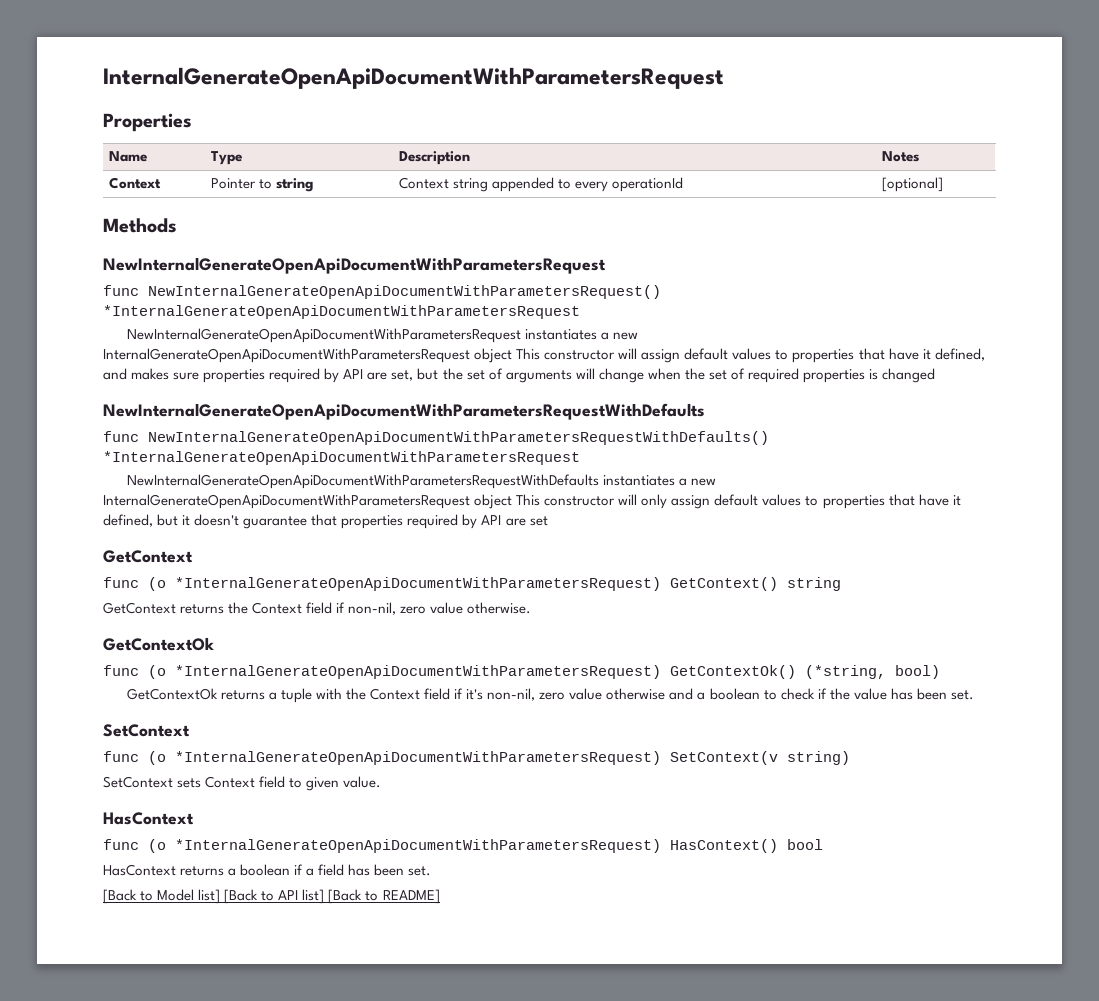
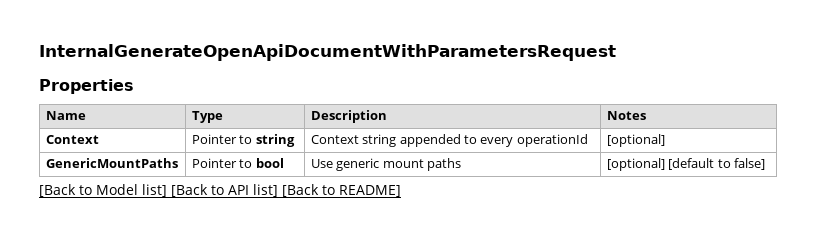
- Methods
- NewInternalGenerateOpenApiDocumentWithParametersRequest
- func NewInternalGenerateOpenApiDocumentWithParametersRequest() *InternalGenerateOpenApiDocumentWithParametersRequest
- NewInternalGenerateOpenApiDocumentWithParametersRequest instantiates a new InternalGenerateOpenApiDocumentWithParametersRequest object This constructor will assign default values to properties that have it defined, and makes sure properties required by API are set, but the set of arguments will change when the set of required properties is changed
- NewInternalGenerateOpenApiDocumentWithParametersRequestWithDefaults
- func NewInternalGenerateOpenApiDocumentWithParametersRequestWithDefaults() *InternalGenerateOpenApiDocumentWithParametersRequest
- NewInternalGenerateOpenApiDocumentWithParametersRequestWithDefaults instantiates a new InternalGenerateOpenApiDocumentWithParametersRequest object This constructor will only assign default values to properties that have it defined, but it doesn't guarantee that properties required by API are set
- GetContext
- func (o *InternalGenerateOpenApiDocumentWithParametersRequest) GetContext() string
- GetContext returns the Context field if non-nil, zero value otherwise.
- GetContextOk
- func (o *InternalGenerateOpenApiDocumentWithParametersRequest) GetContextOk() (*string, bool)
- GetContextOk returns a tuple with the Context field if it's non-nil, zero value otherwise and a boolean to check if the value has been set.
- SetContext
- func (o *InternalGenerateOpenApiDocumentWithParametersRequest) SetContext(v string)
- SetContext sets Context field to given value.
- HasContext
- func (o *InternalGenerateOpenApiDocumentWithParametersRequest) HasContext() bool
- HasContext returns a boolean if a field has been set.
+ GenericMountPaths | Pointer to bool | Use generic mount paths | [optional] [default to false]

